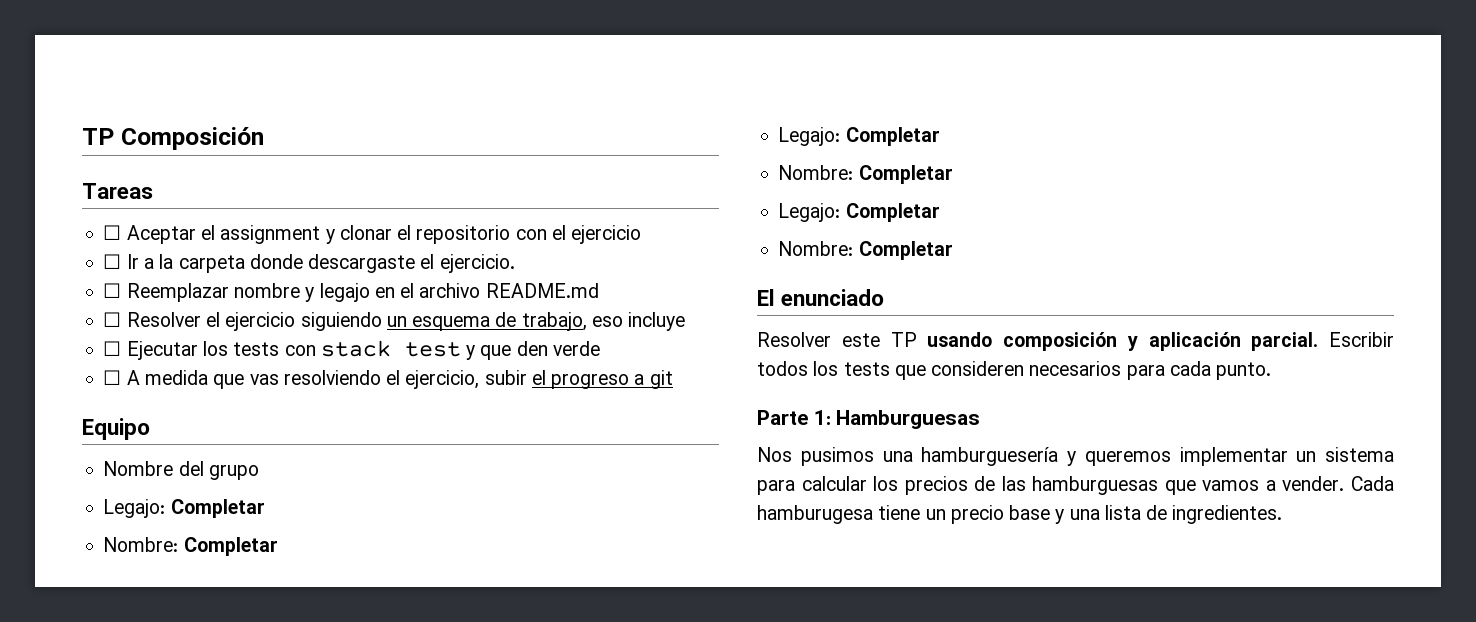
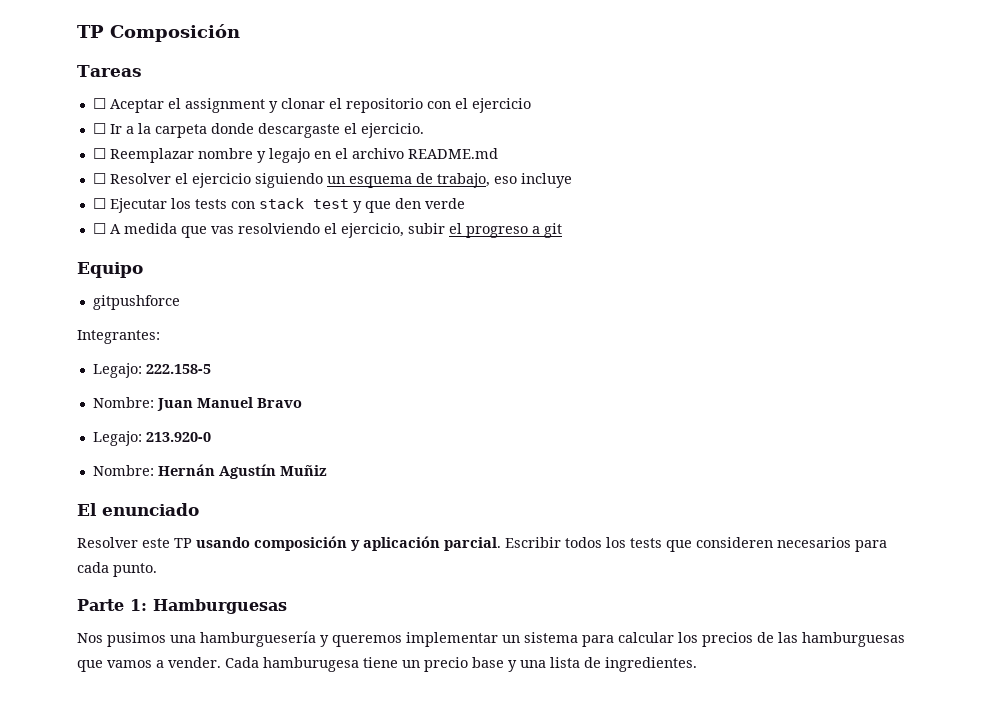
- Nombre del grupo
- Legajo: Completar
- Nombre: Completar
- Legajo: Completar
- Nombre: Completar
- Legajo: Completar
- Nombre: Completar
+ gitpushforce
+ Integrantes:
+ Legajo: 222.158-5
+ Nombre: Juan Manuel Bravo
+ Legajo: 213.920-0
+ Nombre: Hernán Agustín Muñiz

